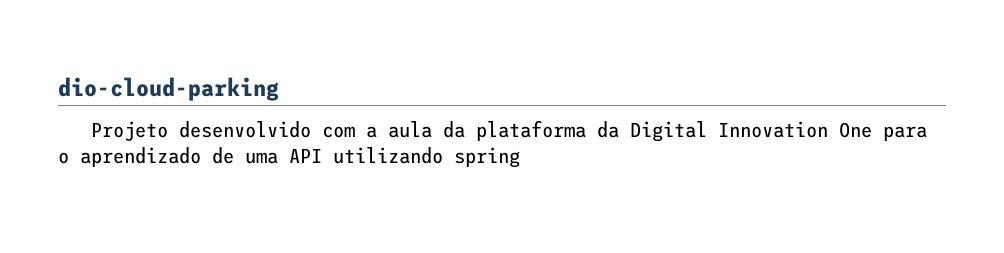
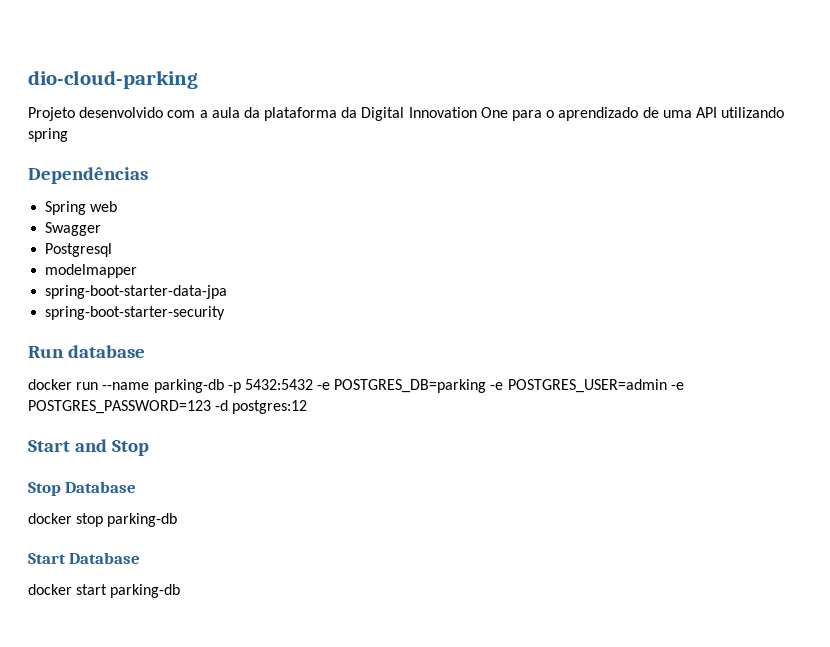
+ Dependências
+ Spring web
+ Swagger
+ Postgresql
+ modelmapper
+ spring-boot-starter-data-jpa
+ spring-boot-starter-security
+ Run database
+ docker run --name parking-db -p 5432:5432 -e POSTGRES_DB=parking -e POSTGRES_USER=admin -e POSTGRES_PASSWORD=123 -d postgres:12
+ Start and Stop
+ Stop Database
+ docker stop parking-db
+ Start Database
+ docker start parking-db

